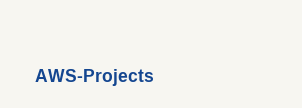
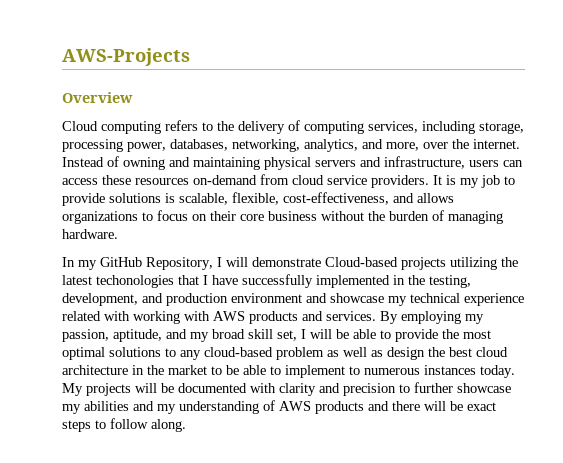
+ Overview
+ Cloud computing refers to the delivery of computing services, including storage, processing power, databases, networking, analytics, and more, over the internet. Instead of owning and maintaining physical servers and infrastructure, users can access these resources on-demand from cloud service providers. It is my job to provide solutions is scalable, flexible, cost-effectiveness, and allows organizations to focus on their core business without the burden of managing hardware.
+ In my GitHub Repository, I will demonstrate Cloud-based projects utilizing the latest techonologies that I have successfully implemented in the testing, development, and production environment and showcase my technical experience related with working with AWS products and services. By employing my passion, aptitude, and my broad skill set, I will be able to provide the most optimal solutions to any cloud-based problem as well as design the best cloud architecture in the market to be able to implement to numerous instances today. My projects will be documented with clarity and precision to further showcase my abilities and my understanding of AWS products and there will be exact steps to follow along.

